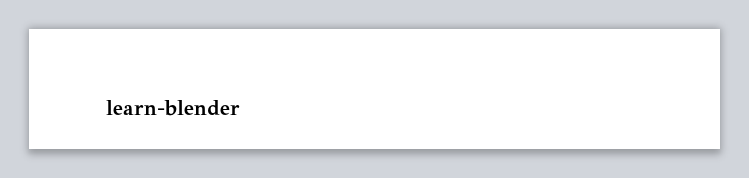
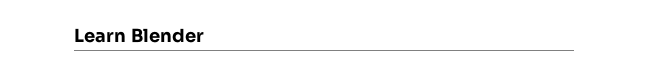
- learn-blender
+ Learn Blender

